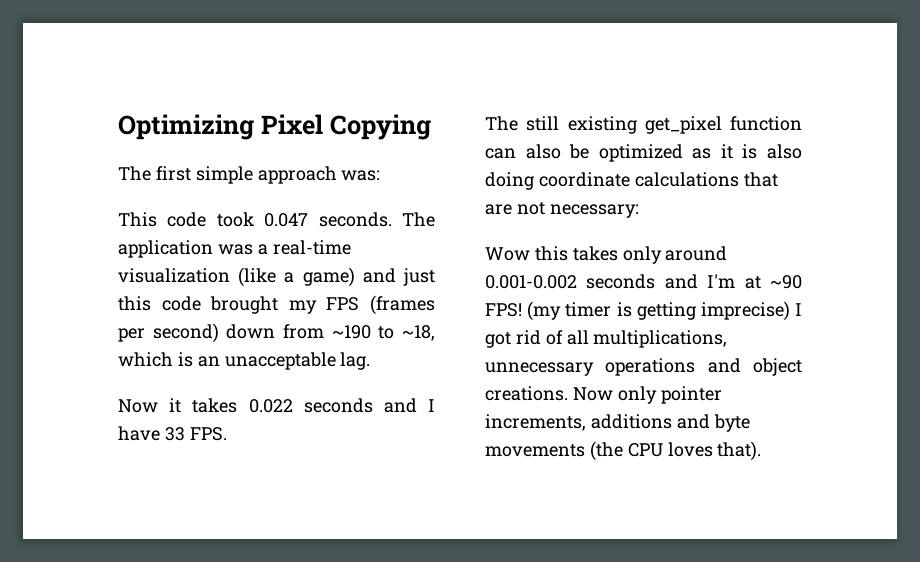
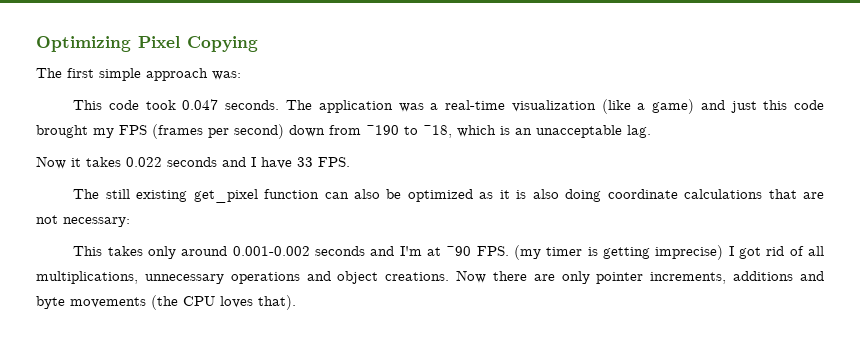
- Wow this takes only around 0.001-0.002 seconds and I'm at ~90 FPS! (my timer is getting imprecise) I got rid of all multiplications, unnecessary operations and object creations.
+ This takes only around 0.001-0.002 seconds and I'm at ~90 FPS. (my timer is getting imprecise) I got rid of all multiplications, unnecessary operations and object creations.
- Now only pointer increments, additions and byte movements (the CPU loves that).
+ Now there are only pointer increments, additions and byte movements (the CPU loves that).

